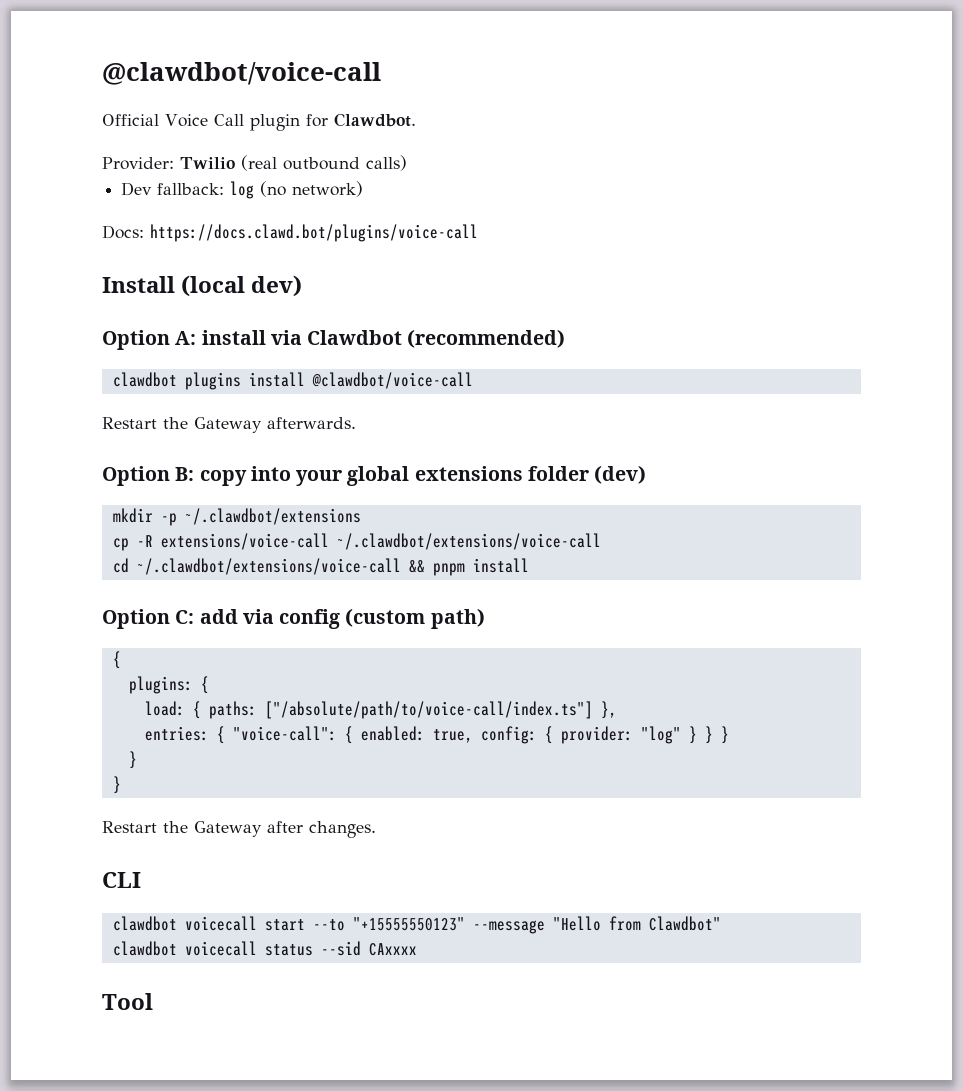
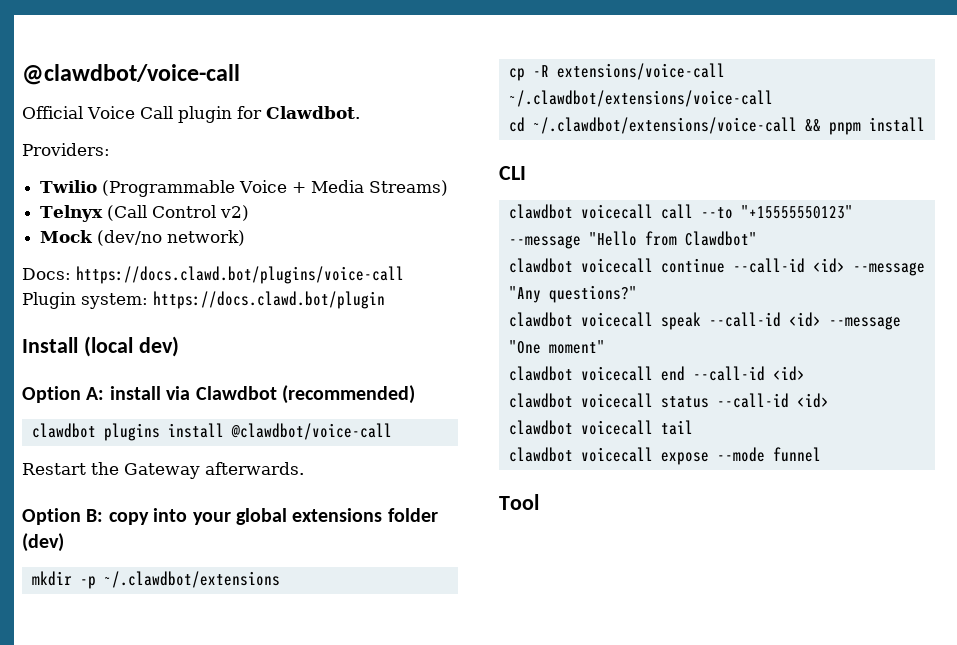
- Provider: Twilio (real outbound calls)
- Dev fallback: log (no network)
+ Providers:
+ Twilio (Programmable Voice + Media Streams)
+ Telnyx (Call Control v2)
+ Mock (dev/no network)
- Docs: https://docs.clawd.bot/plugins/voice-call
+ Docs: https://docs.clawd.bot/plugins/voice-call Plugin system: https://docs.clawd.bot/plugin
- Option C: add via config (custom path)
- {
- plugins: {
- load: { paths: ["/absolute/path/to/voice-call/index.ts"] },
- entries: { "voice-call": { enabled: true, config: { provider: "log" } } }
- }
- }
- Restart the Gateway after changes.
- clawdbot voicecall start --to "+15555550123" --message "Hello from Clawdbot"
+ clawdbot voicecall call --to "+15555550123" --message "Hello from Clawdbot"
- clawdbot voicecall status --sid CAxxxx
+ clawdbot voicecall continue --call-id <id> --message "Any questions?"
+ clawdbot voicecall speak --call-id <id> --message "One moment"
+ clawdbot voicecall end --call-id <id>
+ clawdbot voicecall status --call-id <id>
+ clawdbot voicecall tail
+ clawdbot voicecall expose --mode funnel

